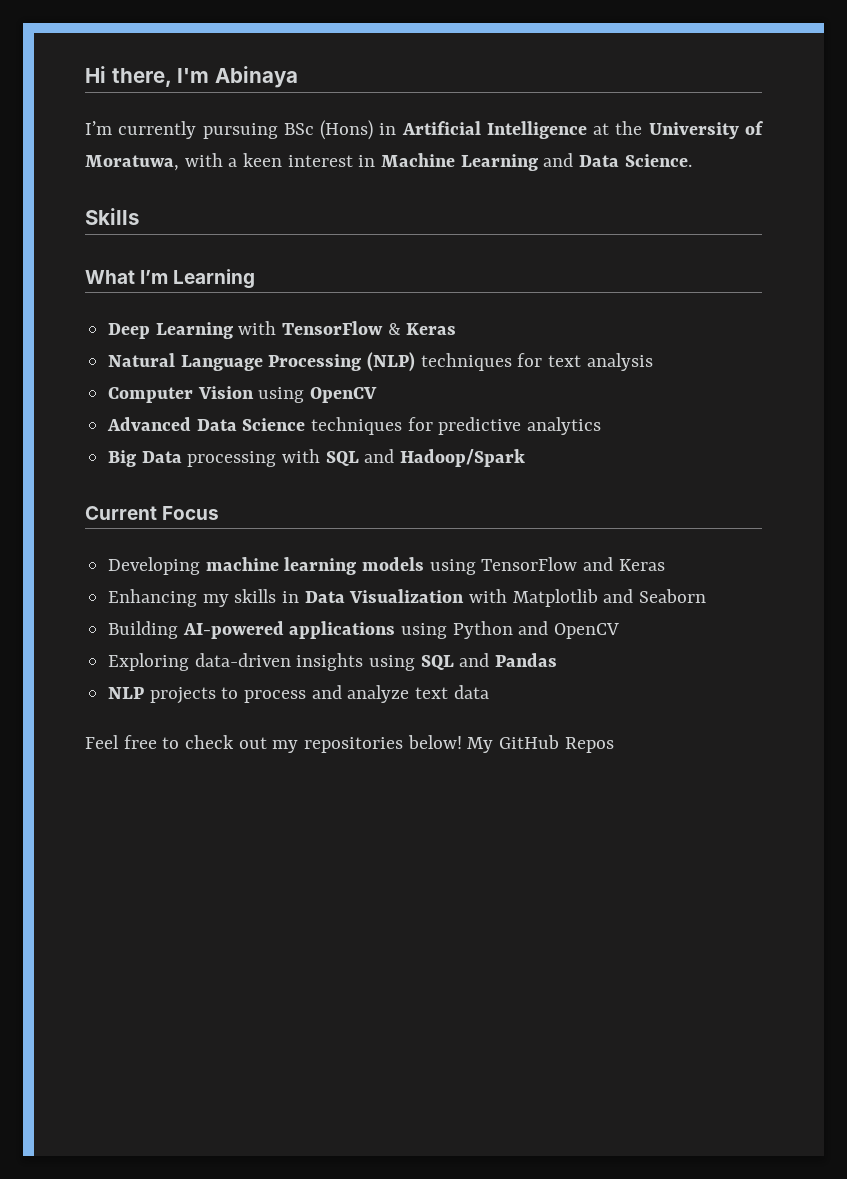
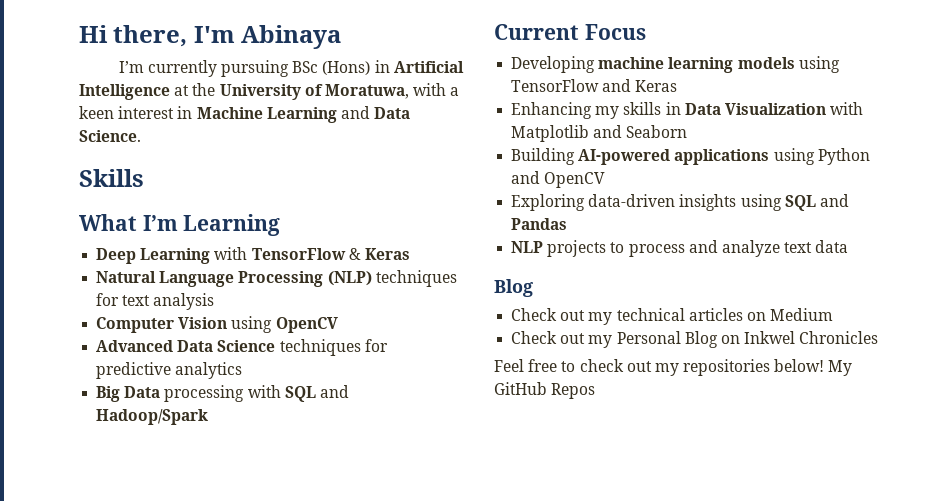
  NLP projects to process and analyze text data
+ Blog
+ Check out my technical articles on Medium
+ Check out my Personal Blog on Inkwel Chronicles

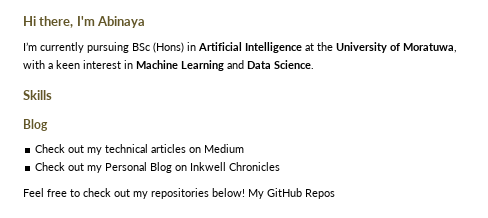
- What I’m Learning
- Deep Learning with TensorFlow & Keras
- Natural Language Processing (NLP) techniques for text analysis
- Computer Vision using OpenCV
- Advanced Data Science techniques for predictive analytics
- Big Data processing with SQL and Hadoop/Spark
- Current Focus
- Developing machine learning models using TensorFlow and Keras
- Enhancing my skills in Data Visualization with Matplotlib and Seaborn
- Building AI-powered applications using Python and OpenCV
- Exploring data-driven insights using SQL and Pandas
- NLP projects to process and analyze text data
- Check out my Personal Blog on Inkwel Chronicles
+ Check out my Personal Blog on Inkwell Chronicles

